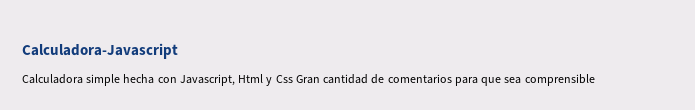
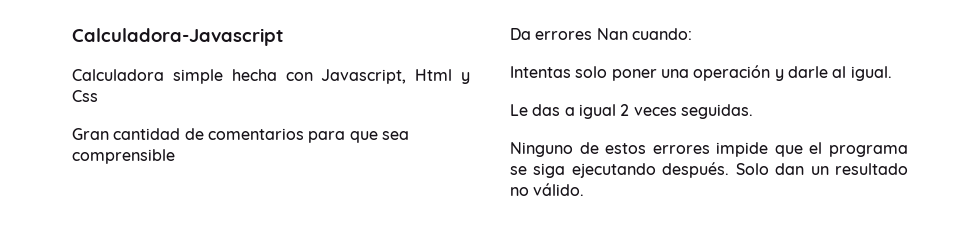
- Calculadora simple hecha con Javascript, Html y Css Gran cantidad de comentarios para que sea comprensible
+ Calculadora simple hecha con Javascript, Html y Css
+ Gran cantidad de comentarios para que sea comprensible
+ Da errores Nan cuando:
+ Intentas solo poner una operación y darle al igual.
+ Le das a igual 2 veces seguidas.
+ Ninguno de estos errores impide que el programa se siga ejecutando después. Solo dan un resultado no válido.

